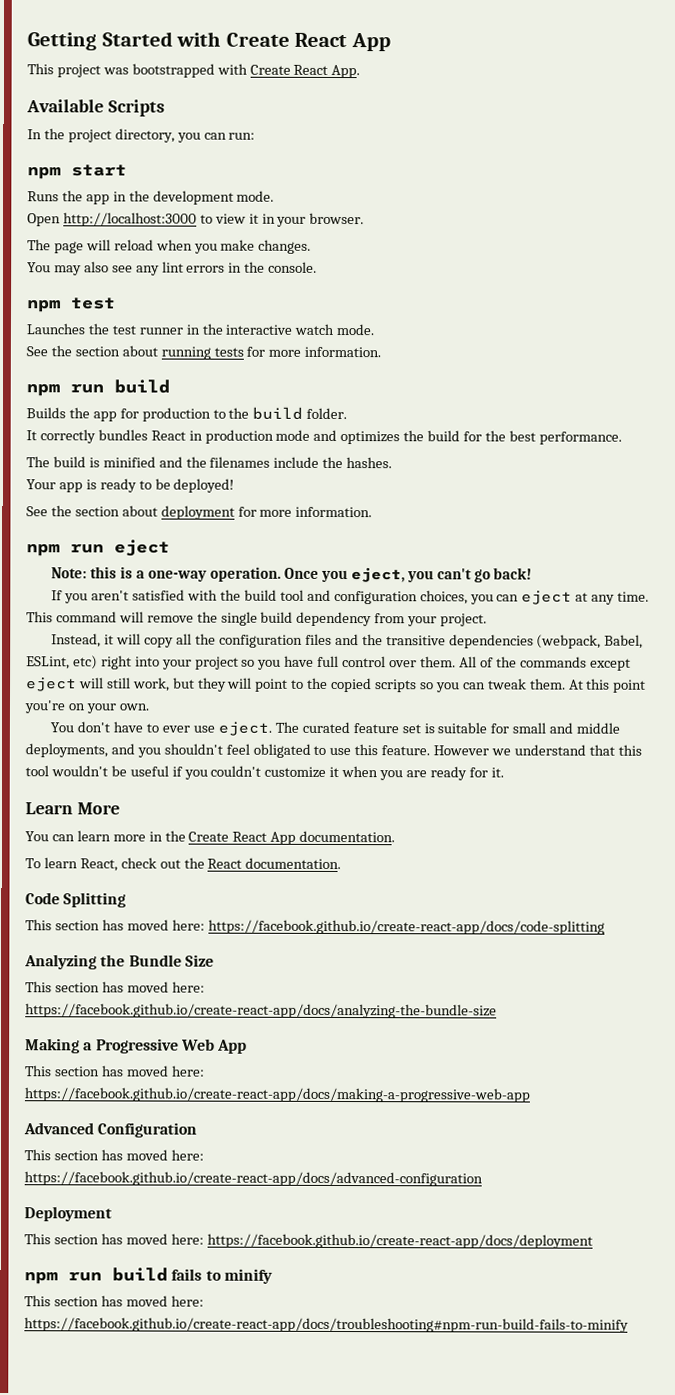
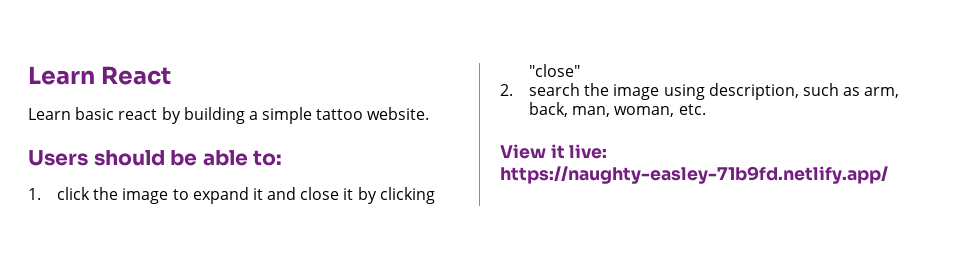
- Getting Started with Create React App
- This project was bootstrapped with Create React App.
- Available Scripts
- In the project directory, you can run:
- npm start
- Runs the app in the development mode.
- Open http://localhost:3000 to view it in your browser.
- The page will reload when you make changes.
- You may also see any lint errors in the console.
- npm test
- Launches the test runner in the interactive watch mode.
- See the section about running tests for more information.
- npm run build
- Builds the app for production to the build folder.
- It correctly bundles React in production mode and optimizes the build for the best performance.
- The build is minified and the filenames include the hashes.
- Your app is ready to be deployed!
- See the section about deployment for more information.
- npm run eject
- Note: this is a one-way operation. Once you eject, you can't go back!
- If you aren't satisfied with the build tool and configuration choices, you can eject at any time. This command will remove the single build dependency from your project.
- Instead, it will copy all the configuration files and the transitive dependencies (webpack, Babel, ESLint, etc) right into your project so you have full control over them. All of the commands except eject will still work, but they will point to the copied scripts so you can tweak them. At this point you're on your own.
- You don't have to ever use eject. The curated feature set is suitable for small and middle deployments, and you shouldn't feel obligated to use this feature. However we understand that this tool wouldn't be useful if you couldn't customize it when you are ready for it.
- Learn More
- You can learn more in the Create React App documentation.
- To learn React, check out the React documentation.
- Code Splitting
- This section has moved here: https://facebook.github.io/create-react-app/docs/code-splitting
- Analyzing the Bundle Size
- This section has moved here: https://facebook.github.io/create-react-app/docs/analyzing-the-bundle-size
- Making a Progressive Web App
- This section has moved here: https://facebook.github.io/create-react-app/docs/making-a-progressive-web-app
- Advanced Configuration
- This section has moved here: https://facebook.github.io/create-react-app/docs/advanced-configuration
- Deployment
- This section has moved here: https://facebook.github.io/create-react-app/docs/deployment
- npm run build fails to minify
- This section has moved here: https://facebook.github.io/create-react-app/docs/troubleshooting#npm-run-build-fails-to-minify
+ Learn React
+ Learn basic react by building a simple tattoo website.
+ Users should be able to:
+ 1. click the image to expand it and close it by clicking "close"
+ 2. search the image using description, such as arm, back, man, woman, etc.
+ View it live: https://naughty-easley-71b9fd.netlify.app/

